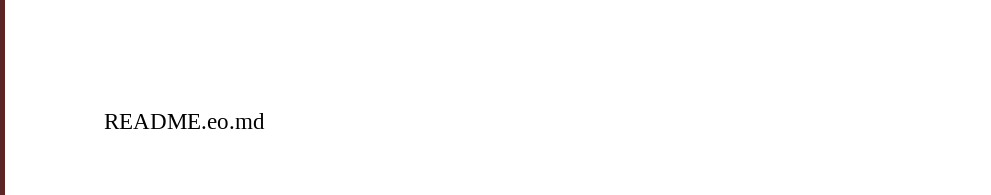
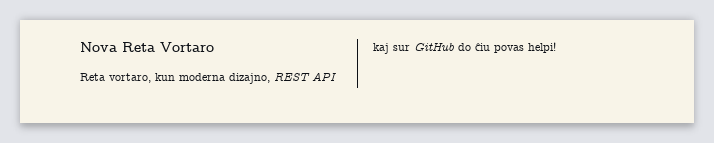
- README.eo.md
+ Nova Reta Vortaro
+ Reta vortaro, kun moderna dizajno, REST API kaj sur GitHub do ĉiu povas helpi!

